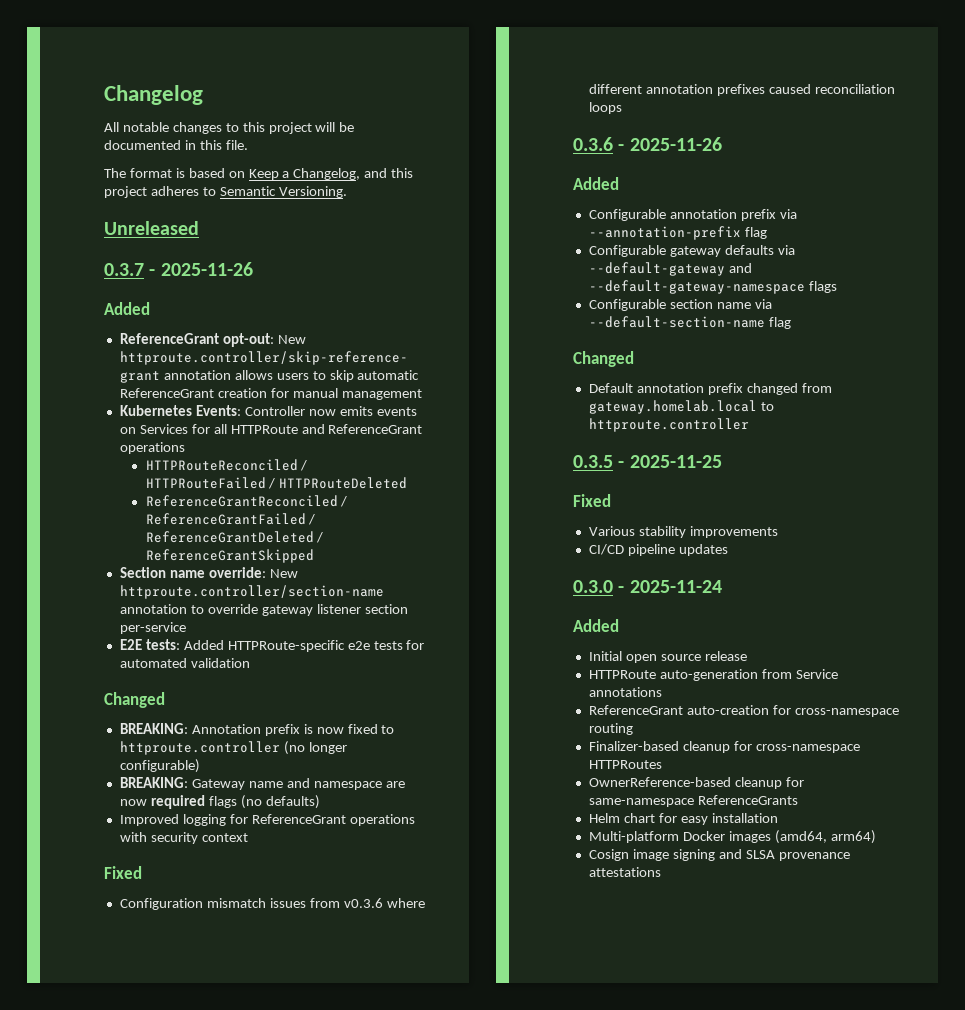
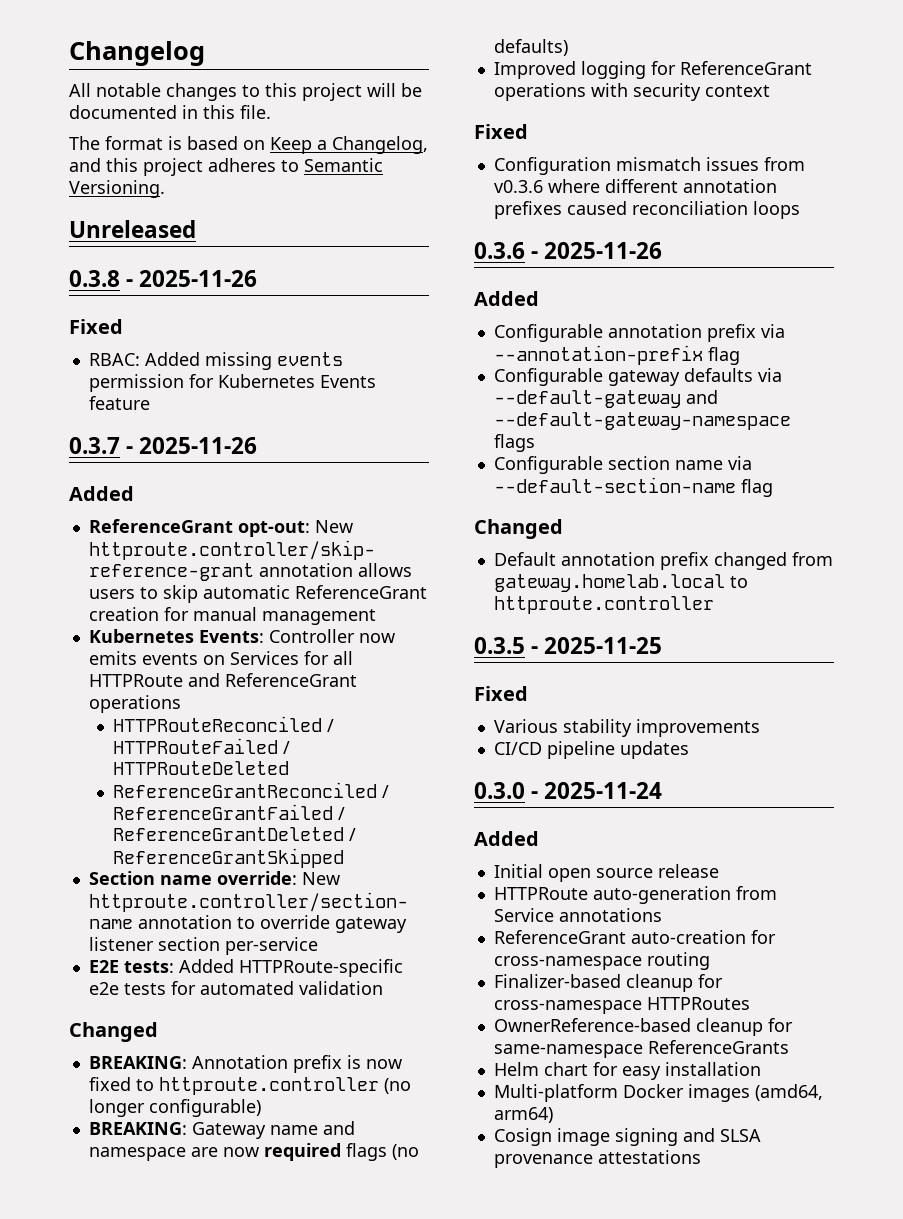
+ 0.3.8 - 2025-11-26
+ Fixed
+ RBAC: Added missing events permission for Kubernetes Events feature

